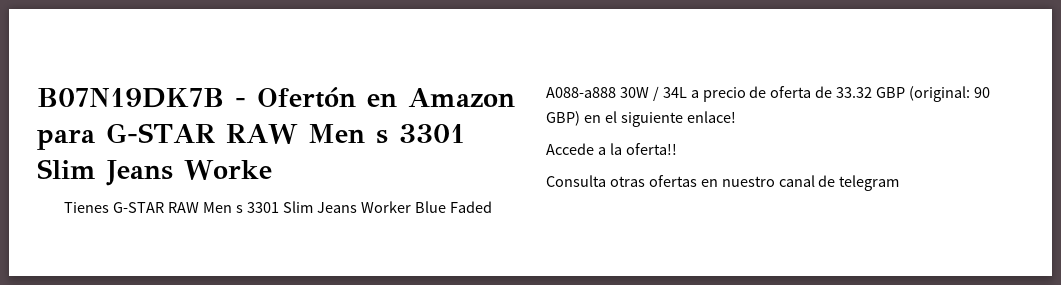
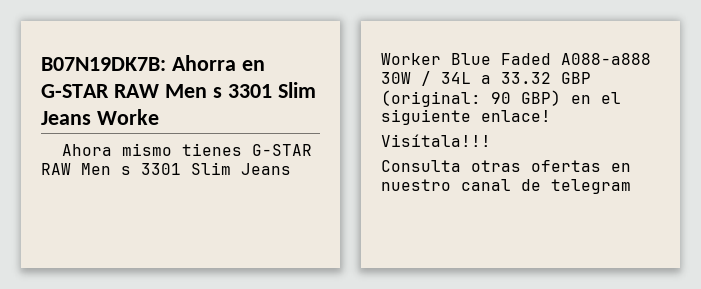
- B07N19DK7B - Ofertón en Amazon para G-STAR RAW Men s 3301 Slim Jeans Worke
+ B07N19DK7B: Ahorra en G-STAR RAW Men s 3301 Slim Jeans Worke
- Tienes G-STAR RAW Men s 3301 Slim Jeans Worker Blue Faded A088-a888 30W / 34L a precio de oferta de 33.32 GBP (original: 90 GBP) en el siguiente enlace!
+ Ahora mismo tienes G-STAR RAW Men s 3301 Slim Jeans Worker Blue Faded A088-a888 30W / 34L a 33.32 GBP (original: 90 GBP) en el siguiente enlace!
- Accede a la oferta!!
+ Visítala!!!

